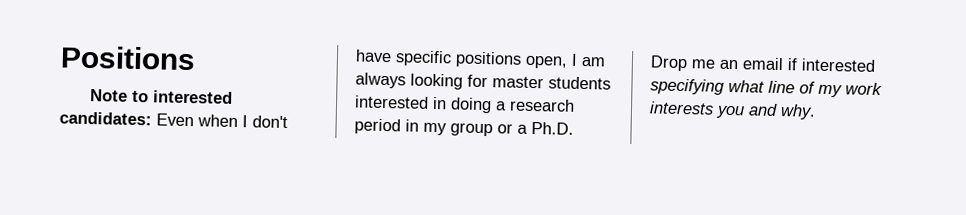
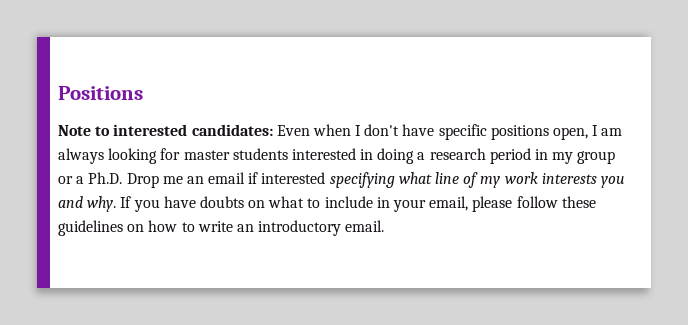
+ If you have doubts on what to include in your email, please follow these guidelines on how to write an introductory email.

